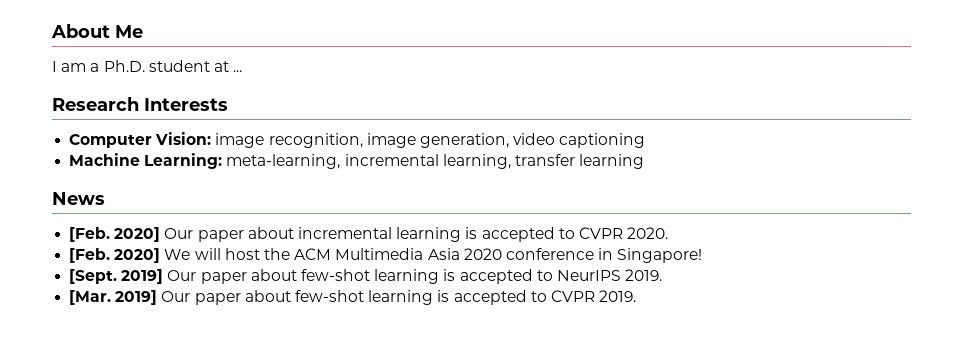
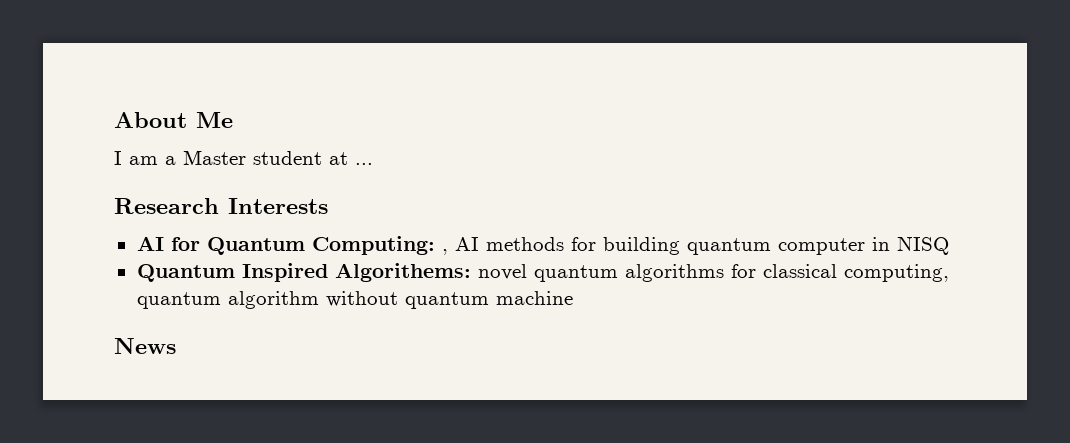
- I am a Ph.D. student at ...
+ I am a Master student at ...
- Computer Vision: image recognition, image generation, video captioning
- Machine Learning: meta-learning, incremental learning, transfer learning
+ AI for Quantum Computing: , AI methods for building quantum computer in NISQ
+ Quantum Inspired Algorithems: novel quantum algorithms for classical computing, quantum algorithm without quantum machine
  News
- [Feb. 2020] Our paper about incremental learning is accepted to CVPR 2020.
- [Feb. 2020] We will host the ACM Multimedia Asia 2020 conference in Singapore!
- [Sept. 2019] Our paper about few-shot learning is accepted to NeurIPS 2019.
- [Mar. 2019] Our paper about few-shot learning is accepted to CVPR 2019.

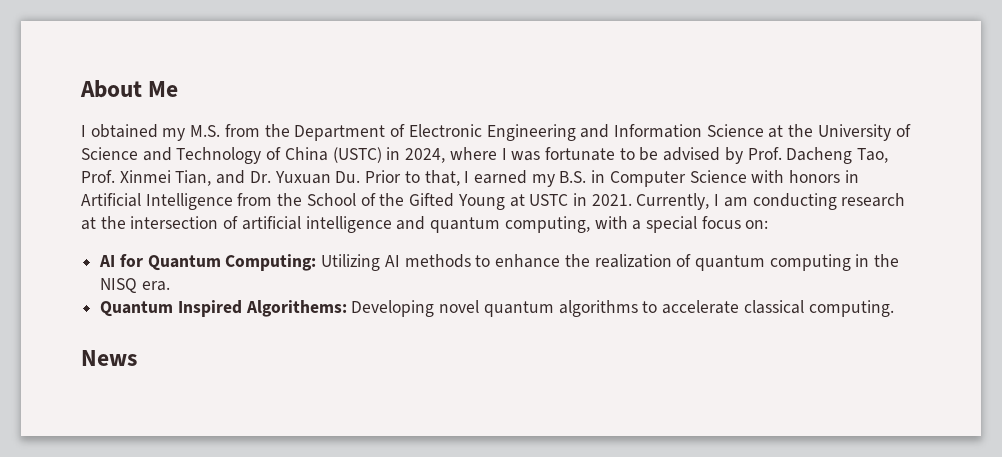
- I am a Master student at ...
- Research Interests
+ I obtained my M.S. from the Department of Electronic Engineering and Information Science at the University of Science and Technology of China (USTC) in 2024, where I was fortunate to be advised by Prof. Dacheng Tao, Prof. Xinmei Tian, and Dr. Yuxuan Du. Prior to that, I earned my B.S. in Computer Science with honors in Artificial Intelligence from the School of the Gifted Young at USTC in 2021. Currently, I am conducting research at the intersection of artificial intelligence and quantum computing, with a special focus on:
- AI for Quantum Computing: , AI methods for building quantum computer in NISQ
+ AI for Quantum Computing: Utilizing AI methods to enhance the realization of quantum computing in the NISQ era.
- Quantum Inspired Algorithems: novel quantum algorithms for classical computing, quantum algorithm without quantum machine
+ Quantum Inspired Algorithems: Developing novel quantum algorithms to accelerate classical computing.

